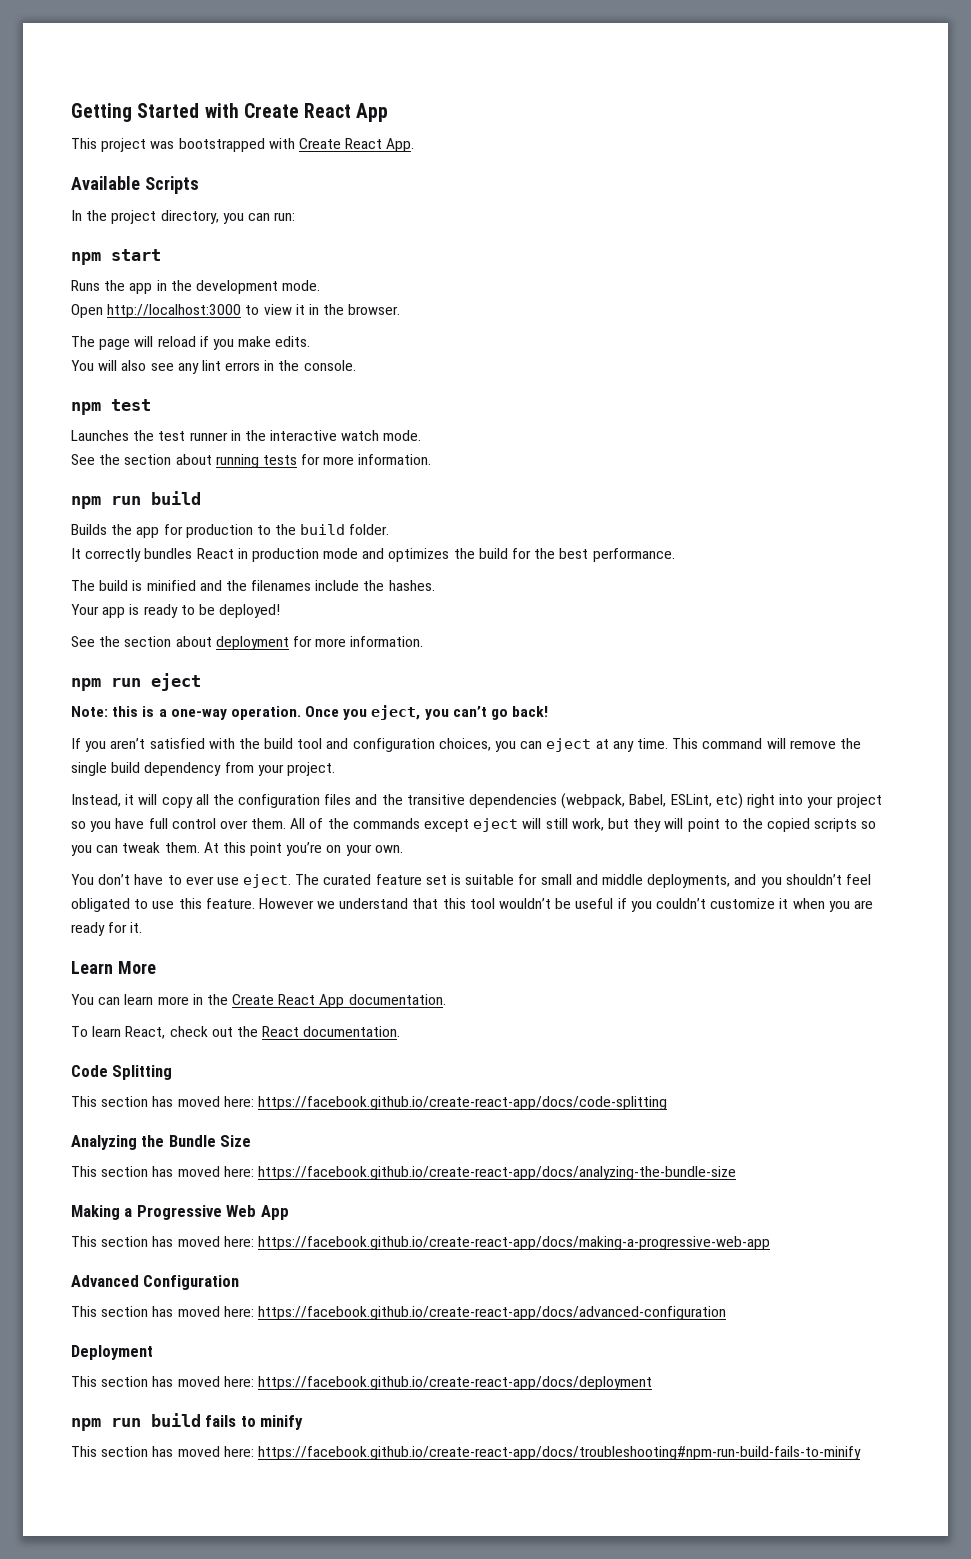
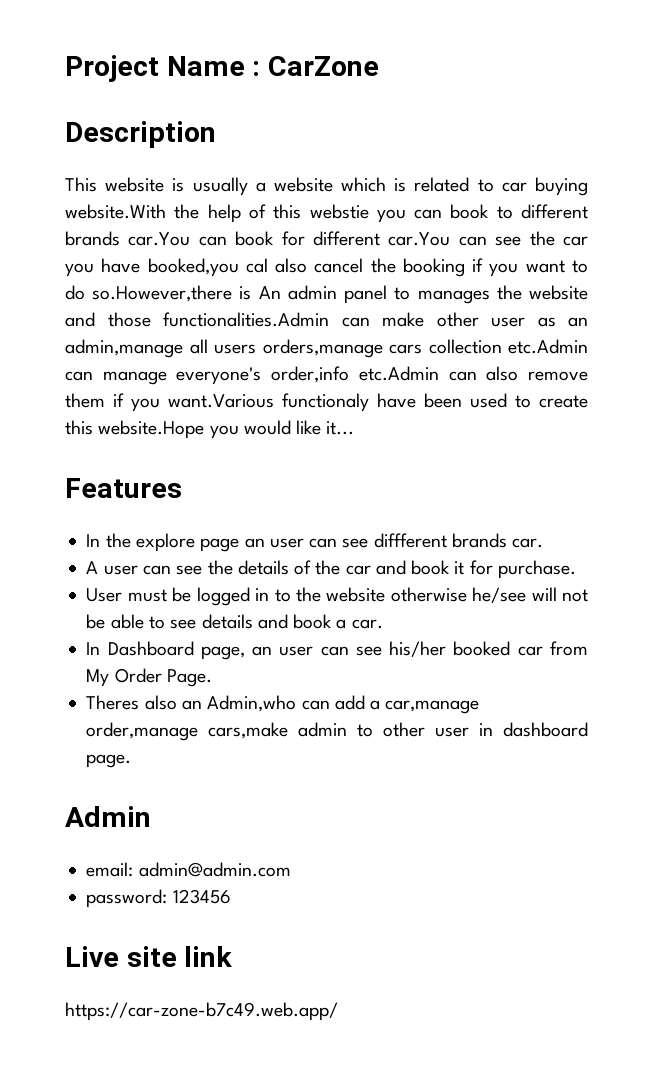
- Getting Started with Create React App
- This project was bootstrapped with Create React App.
- Available Scripts
- In the project directory, you can run:
- npm start
- Runs the app in the development mode.
- Open http://localhost:3000 to view it in the browser.
- The page will reload if you make edits.
- You will also see any lint errors in the console.
- npm test
- Launches the test runner in the interactive watch mode.
- See the section about running tests for more information.
- npm run build
- Builds the app for production to the build folder.
- It correctly bundles React in production mode and optimizes the build for the best performance.
- The build is minified and the filenames include the hashes.
- Your app is ready to be deployed!
- See the section about deployment for more information.
- npm run eject
- Note: this is a one-way operation. Once you eject, you can’t go back!
- If you aren’t satisfied with the build tool and configuration choices, you can eject at any time. This command will remove the single build dependency from your project.
- Instead, it will copy all the configuration files and the transitive dependencies (webpack, Babel, ESLint, etc) right into your project so you have full control over them. All of the commands except eject will still work, but they will point to the copied scripts so you can tweak them. At this point you’re on your own.
- You don’t have to ever use eject. The curated feature set is suitable for small and middle deployments, and you shouldn’t feel obligated to use this feature. However we understand that this tool wouldn’t be useful if you couldn’t customize it when you are ready for it.
- Learn More
- You can learn more in the Create React App documentation.
- To learn React, check out the React documentation.
- Code Splitting
- This section has moved here: https://facebook.github.io/create-react-app/docs/code-splitting
- Analyzing the Bundle Size
- This section has moved here: https://facebook.github.io/create-react-app/docs/analyzing-the-bundle-size
- Making a Progressive Web App
- This section has moved here: https://facebook.github.io/create-react-app/docs/making-a-progressive-web-app
- Advanced Configuration
- This section has moved here: https://facebook.github.io/create-react-app/docs/advanced-configuration
- Deployment
- This section has moved here: https://facebook.github.io/create-react-app/docs/deployment
- npm run build fails to minify
- This section has moved here: https://facebook.github.io/create-react-app/docs/troubleshooting#npm-run-build-fails-to-minify
+ Project Name : CarZone
+ Description
+ This website is usually a website which is related to car buying website.With the help of this webstie you can book to different brands car.You can book for different car.You can see the car you have booked,you cal also cancel the booking if you want to do so.However,there is An admin panel to manages the website and those functionalities.Admin can make other user as an admin,manage all users orders,manage cars collection etc.Admin can manage everyone's order,info etc.Admin can also remove them if you want.Various functionaly have been used to create this website.Hope you would like it...
+ Features
+ In the explore page an user can see diffferent brands car.
+ A user can see the details of the car and book it for purchase.
+ User must be logged in to the website otherwise he/see will not be able to see details and book a car.
+ In Dashboard page, an user can see his/her booked car from My Order Page.
+ Theres also an Admin,who can add a car,manage order,manage cars,make admin to other user in dashboard page.
+ Admin
+ email: admin@admin.com
+ password: 123456
+ Live site link
+ https://car-zone-b7c49.web.app/

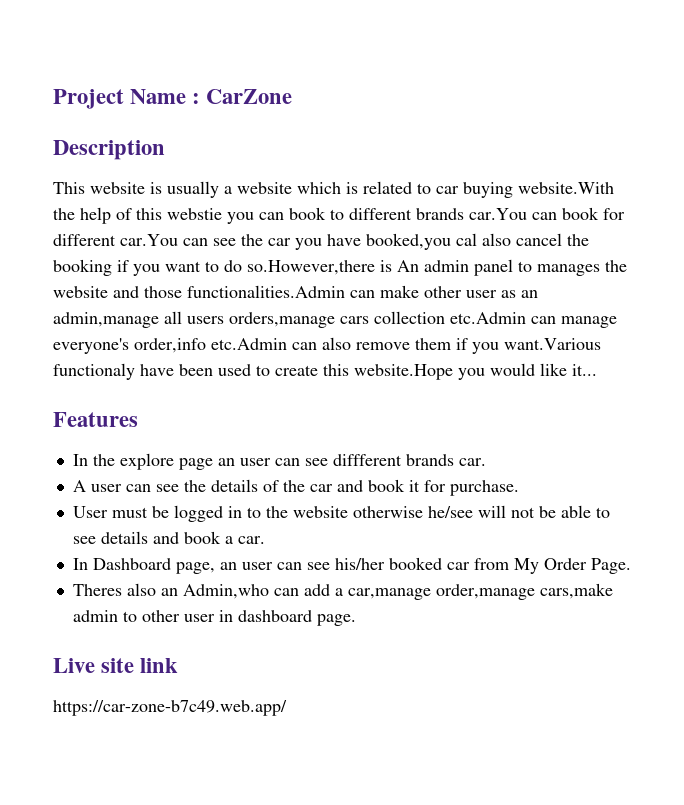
- Admin
- email: admin@admin.com
- password: 123456

